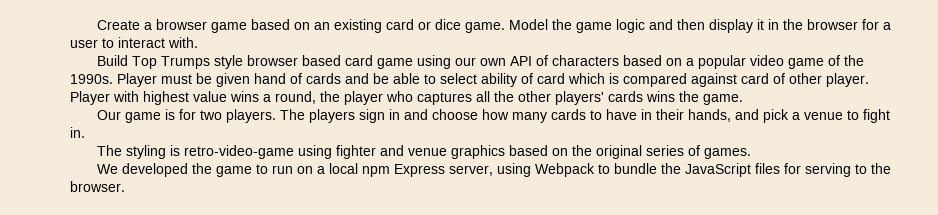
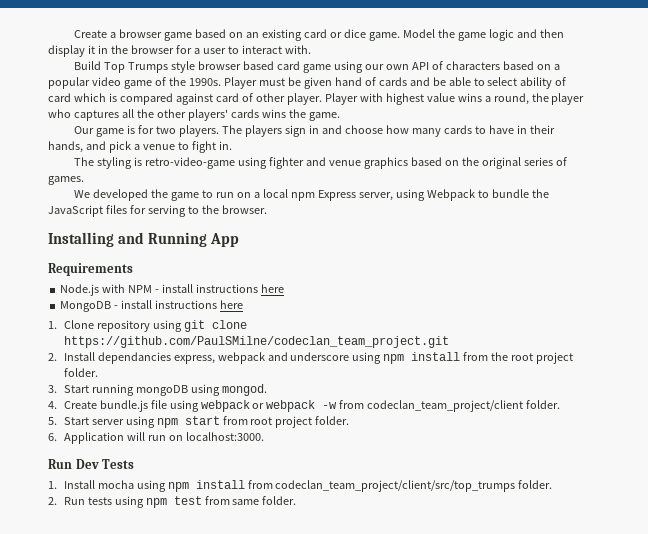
+ Installing and Running App
+ Requirements
+ Node.js with NPM - install instructions here
+ MongoDB - install instructions here
+ 1. Clone repository using git clone https://github.com/PaulSMilne/codeclan_team_project.git
+ 2. Install dependancies express, webpack and underscore using npm install from the root project folder.
+ 3. Start running mongoDB using mongod.
+ 4. Create bundle.js file using webpack or webpack -w from codeclan_team_project/client folder.
+ 5. Start server using npm start from root project folder.
+ 6. Application will run on localhost:3000.
+ Run Dev Tests
+ 1. Install mocha using npm install from codeclan_team_project/client/src/top_trumps folder.
+ 2. Run tests using npm test from same folder.

